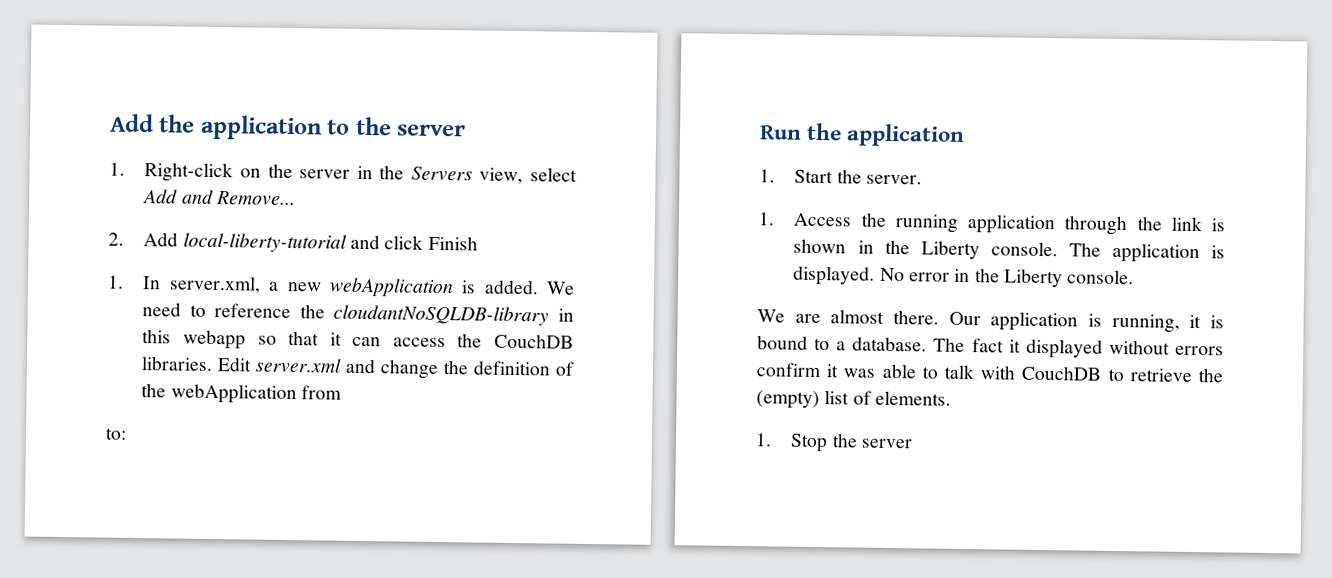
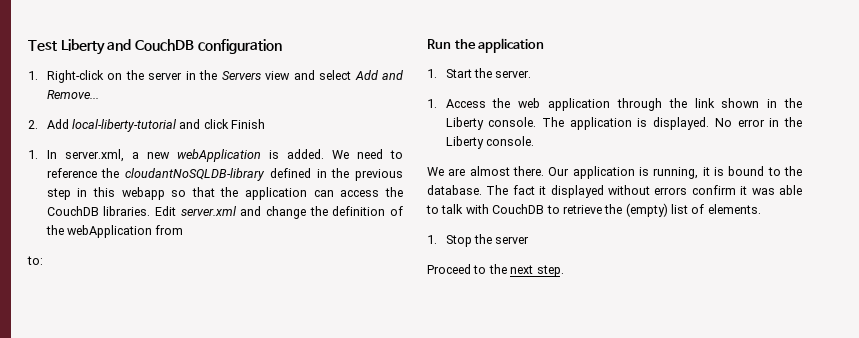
- Add the application to the server
+ Test Liberty and CouchDB configuration
- 1. Right-click on the server in the Servers view, select Add and Remove...
+ 1. Right-click on the server in the Servers view and select Add and Remove...
- We need to reference the cloudantNoSQLDB-library in this webapp so that it can access the CouchDB libraries.
+ We need to reference the cloudantNoSQLDB-library defined in the previous step in this webapp so that the application can access the CouchDB libraries.
- 1. Access the running application through the link is shown in the Liberty console.
+ 1. Access the web application through the link shown in the Liberty console.
- Our application is running, it is bound to a database.
+ Our application is running, it is bound to the database.
+ Proceed to the next step.

